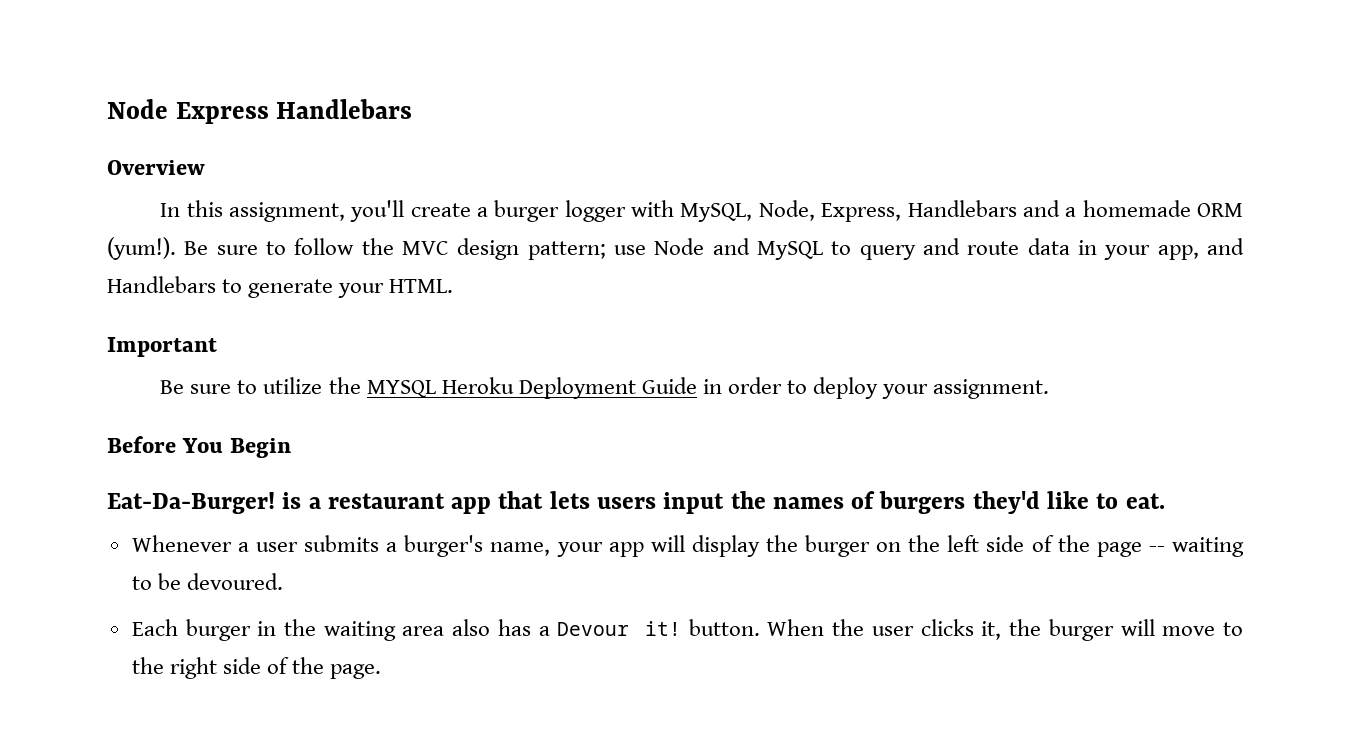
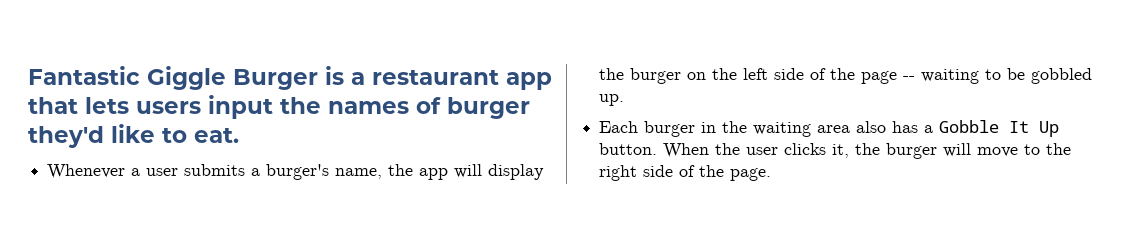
- Node Express Handlebars
- Overview
- In this assignment, you'll create a burger logger with MySQL, Node, Express, Handlebars and a homemade ORM (yum!). Be sure to follow the MVC design pattern; use Node and MySQL to query and route data in your app, and Handlebars to generate your HTML.
- Important
- Be sure to utilize the MYSQL Heroku Deployment Guide in order to deploy your assignment.
- Before You Begin
- Eat-Da-Burger! is a restaurant app that lets users input the names of burgers they'd like to eat.
+ Fantastic Giggle Burger is a restaurant app that lets users input the names of burger they'd like to eat.
- Whenever a user submits a burger's name, your app will display the burger on the left side of the page -- waiting to be devoured.
+ Whenever a user submits a burger's name, the app will display the burger on the left side of the page -- waiting to be gobbled up.
- Each burger in the waiting area also has a Devour it! button.
+ Each burger in the waiting area also has a Gobble It Up button.

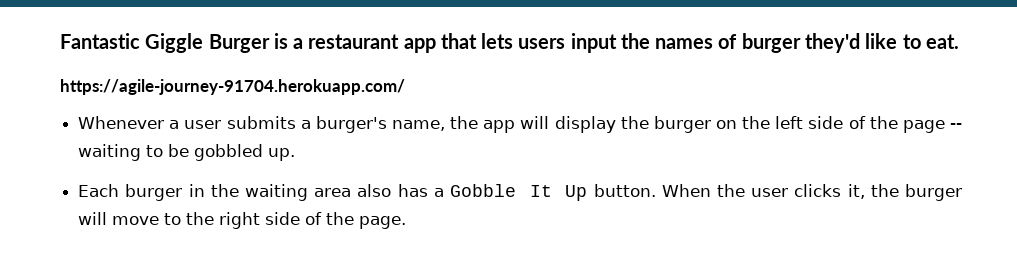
+ https://agile-journey-91704.herokuapp.com/

